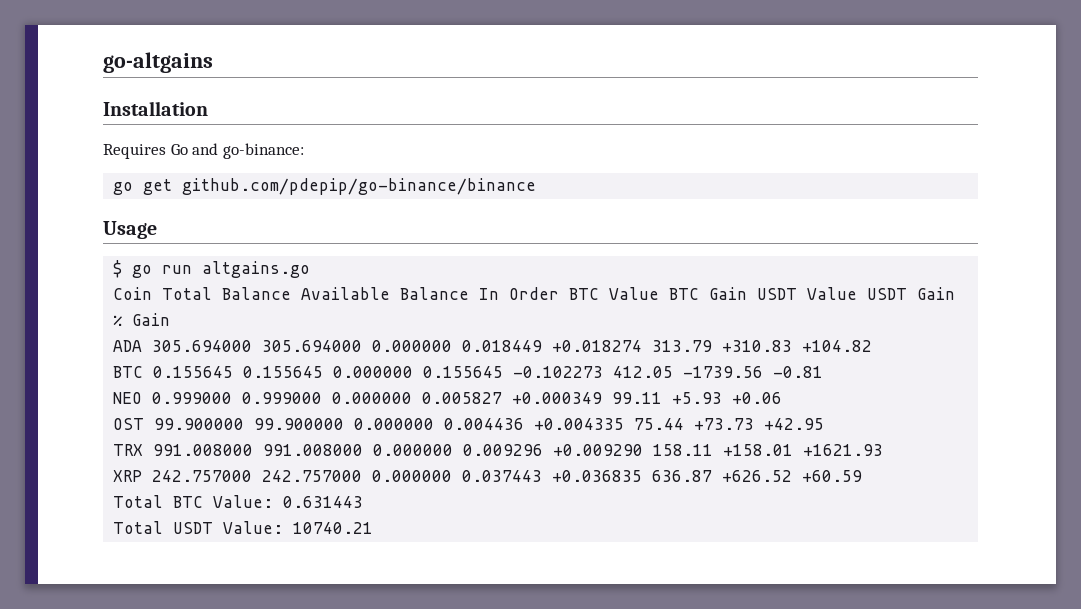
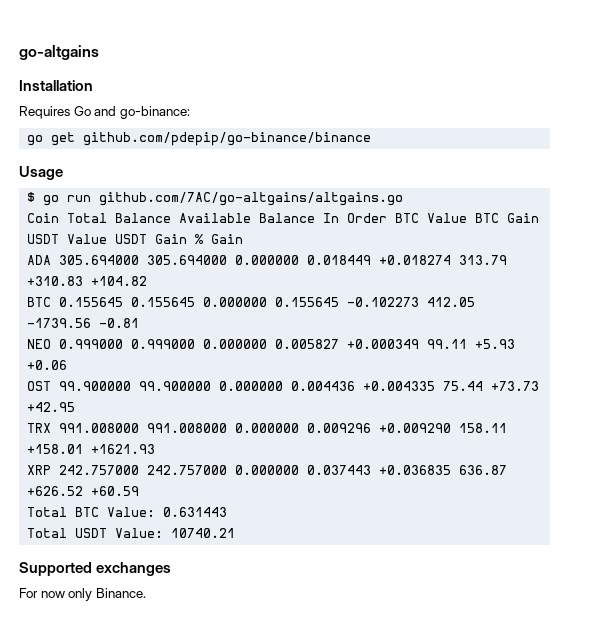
- $ go run altgains.go
+ $ go run github.com/7AC/go-altgains/altgains.go
+ Supported exchanges
+ For now only Binance.

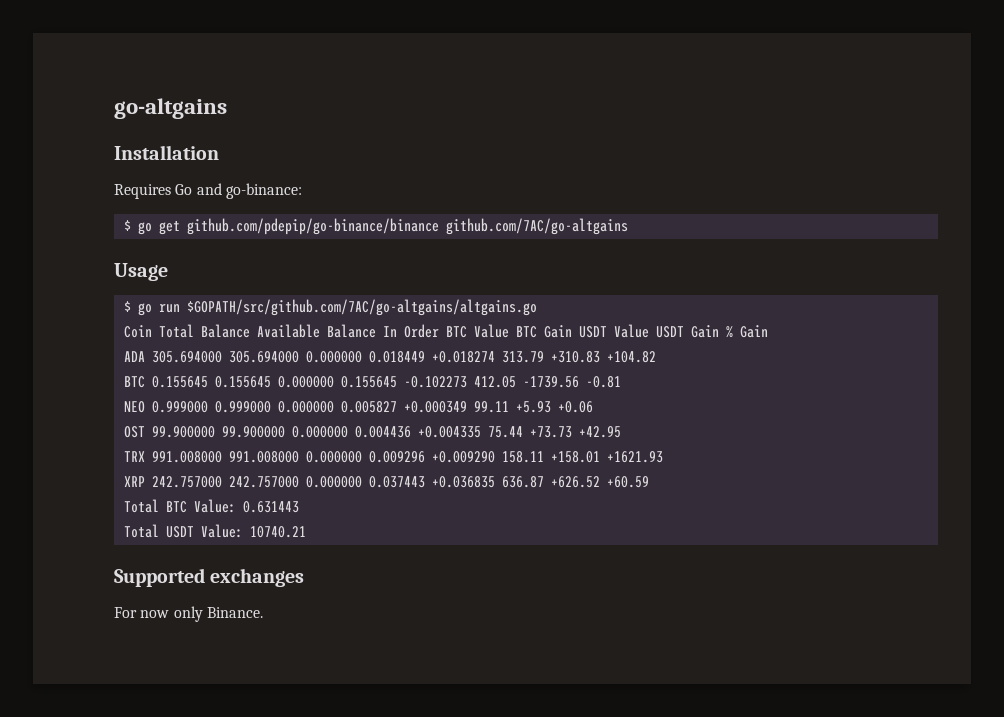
- go get github.com/pdepip/go-binance/binance
+ $ go get github.com/pdepip/go-binance/binance github.com/7AC/go-altgains
- $ go run github.com/7AC/go-altgains/altgains.go
+ $ go run $GOPATH/src/github.com/7AC/go-altgains/altgains.go

